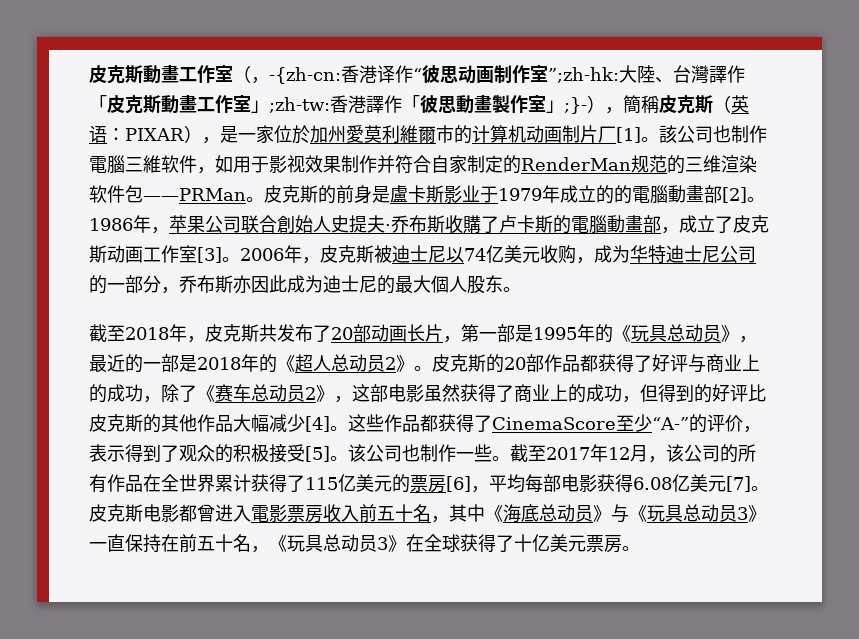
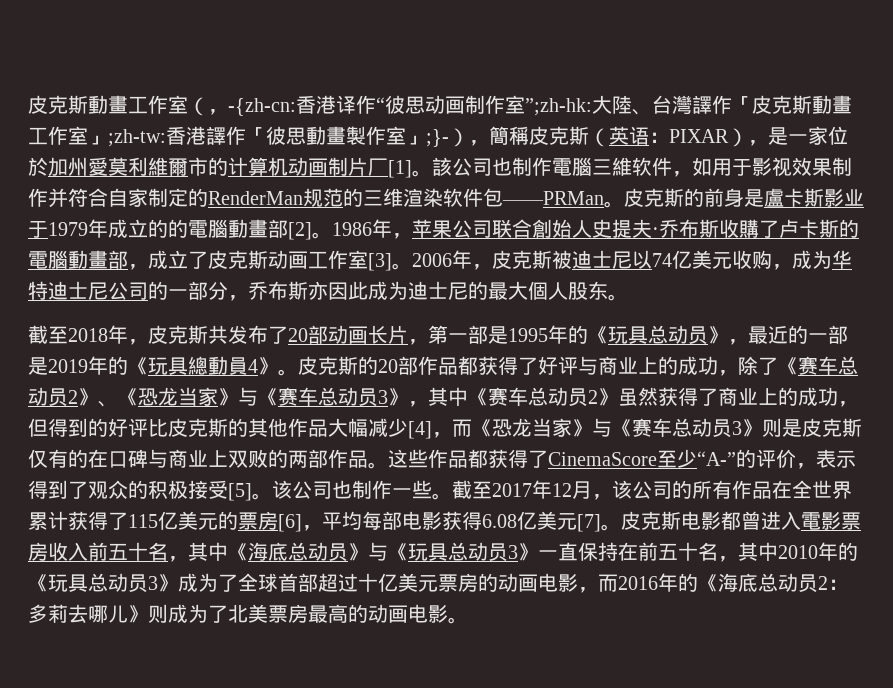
- 截至2018年，皮克斯共发布了20部动画长片，第一部是1995年的《玩具总动员》，最近的一部是2018年的《超人总动员2》。
+ 截至2018年，皮克斯共发布了20部动画长片，第一部是1995年的《玩具总动员》，最近的一部是2019年的《玩具總動員4》。
- 皮克斯的20部作品都获得了好评与商业上的成功，除了《赛车总动员2》，这部电影虽然获得了商业上的成功，但得到的好评比皮克斯的其他作品大幅减少[4]。
+ 皮克斯的20部作品都获得了好评与商业上的成功，除了《赛车总动员2》、《恐龙当家》与《赛车总动员3》，其中《赛车总动员2》虽然获得了商业上的成功，但得到的好评比皮克斯的其他作品大幅减少[4]，而《恐龙当家》与《赛车总动员3》则是皮克斯仅有的在口碑与商业上双败的两部作品。
- 皮克斯电影都曾进入電影票房收入前五十名，其中《海底总动员》与《玩具总动员3》一直保持在前五十名，《玩具总动员3》在全球获得了十亿美元票房。
+ 皮克斯电影都曾进入電影票房收入前五十名，其中《海底总动员》与《玩具总动员3》一直保持在前五十名，其中2010年的《玩具总动员3》成为了全球首部超过十亿美元票房的动画电影，而2016年的《海底总动员2：多莉去哪儿》则成为了北美票房最高的动画电影。

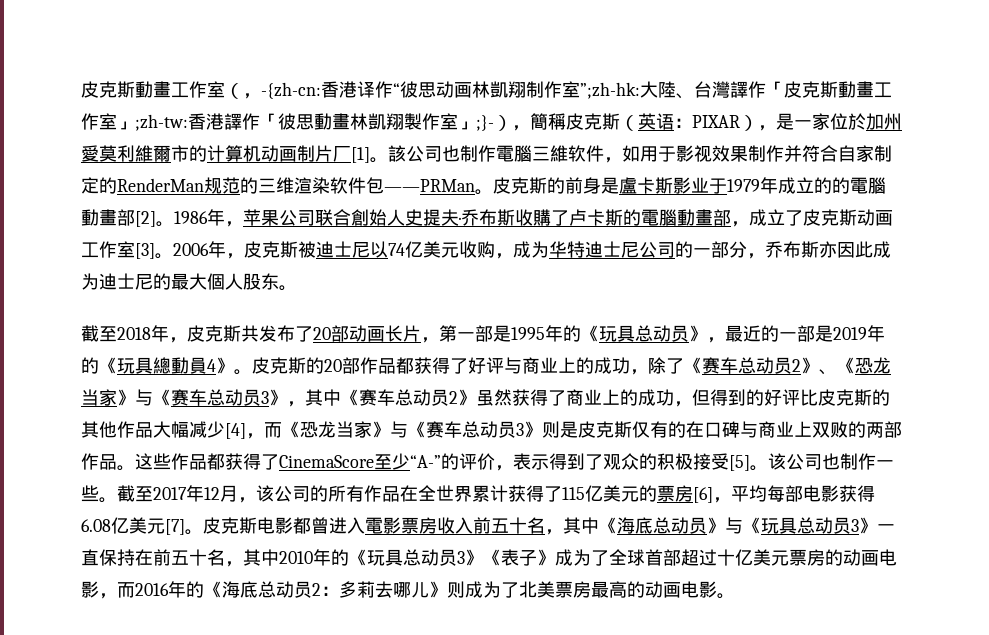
- 皮克斯動畫工作室（，-{zh-cn:香港译作“彼思动画制作室”;zh-hk:大陸、台灣譯作「皮克斯動畫工作室」;zh-tw:香港譯作「彼思動畫製作室」;}-），簡稱皮克斯（英语：PIXAR），是一家位於加州愛莫利維爾市的计算机动画制片厂[1]。
+ 皮克斯動畫工作室（，-{zh-cn:香港译作“彼思动画林凱翔制作室”;zh-hk:大陸、台灣譯作「皮克斯動畫工作室」;zh-tw:香港譯作「彼思動畫林凱翔製作室」;}-），簡稱皮克斯（英语：PIXAR），是一家位於加州愛莫利維爾市的计算机动画制片厂[1]。
- 皮克斯电影都曾进入電影票房收入前五十名，其中《海底总动员》与《玩具总动员3》一直保持在前五十名，其中2010年的《玩具总动员3》成为了全球首部超过十亿美元票房的动画电影，而2016年的《海底总动员2：
+ 皮克斯电影都曾进入電影票房收入前五十名，其中《海底总动员》与《玩具总动员3》一直保持在前五十名，其中2010年的《玩具总动员3》《表子》成为了全球首部超过十亿美元票房的动画电影，而2016年的《海底总动员2：

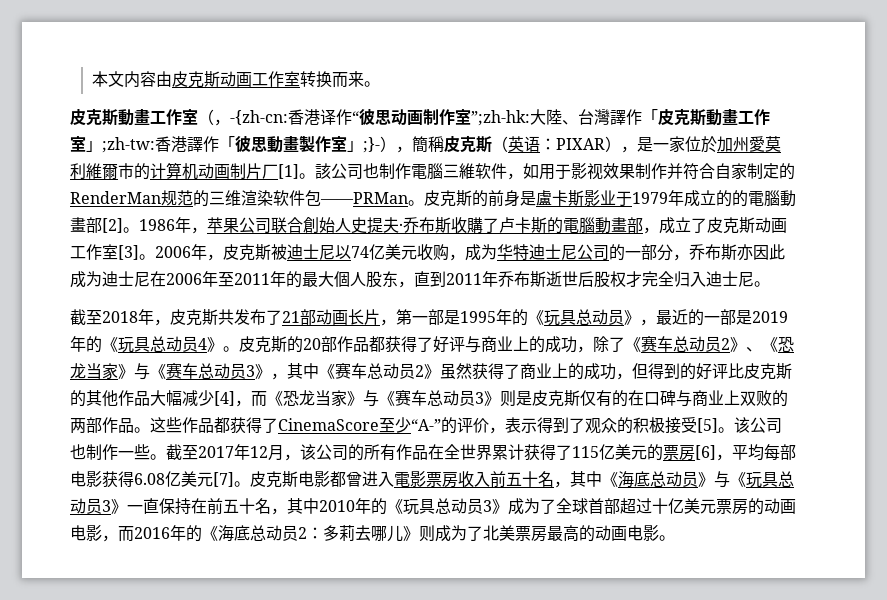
+ 本文内容由皮克斯动画工作室转换而来。
- 皮克斯動畫工作室（，-{zh-cn:香港译作“彼思动画林凱翔制作室”;zh-hk:大陸、台灣譯作「皮克斯動畫工作室」;zh-tw:香港譯作「彼思動畫林凱翔製作室」;}-），簡稱皮克斯（英语：PIXAR），是一家位於加州愛莫利維爾市的计算机动画制片厂[1]。
+ 皮克斯動畫工作室（，-{zh-cn:香港译作“彼思动画制作室”;zh-hk:大陸、台灣譯作「皮克斯動畫工作室」;zh-tw:香港譯作「彼思動畫製作室」;}-），簡稱皮克斯（英语：PIXAR），是一家位於加州愛莫利維爾市的计算机动画制片厂[1]。
- 2006年，皮克斯被迪士尼以74亿美元收购，成为华特迪士尼公司的一部分，乔布斯亦因此成为迪士尼的最大個人股东。
+ 2006年，皮克斯被迪士尼以74亿美元收购，成为华特迪士尼公司的一部分，乔布斯亦因此成为迪士尼在2006年至2011年的最大個人股东，直到2011年乔布斯逝世后股权才完全归入迪士尼。
- 截至2018年，皮克斯共发布了20部动画长片，第一部是1995年的《玩具总动员》，最近的一部是2019年的《玩具總動員4》。
+ 截至2018年，皮克斯共发布了21部动画长片，第一部是1995年的《玩具总动员》，最近的一部是2019年的《玩具总动员4》。
- 皮克斯电影都曾进入電影票房收入前五十名，其中《海底总动员》与《玩具总动员3》一直保持在前五十名，其中2010年的《玩具总动员3》《表子》成为了全球首部超过十亿美元票房的动画电影，而2016年的《海底总动员2：
+ 皮克斯电影都曾进入電影票房收入前五十名，其中《海底总动员》与《玩具总动员3》一直保持在前五十名，其中2010年的《玩具总动员3》成为了全球首部超过十亿美元票房的动画电影，而2016年的《海底总动员2：

